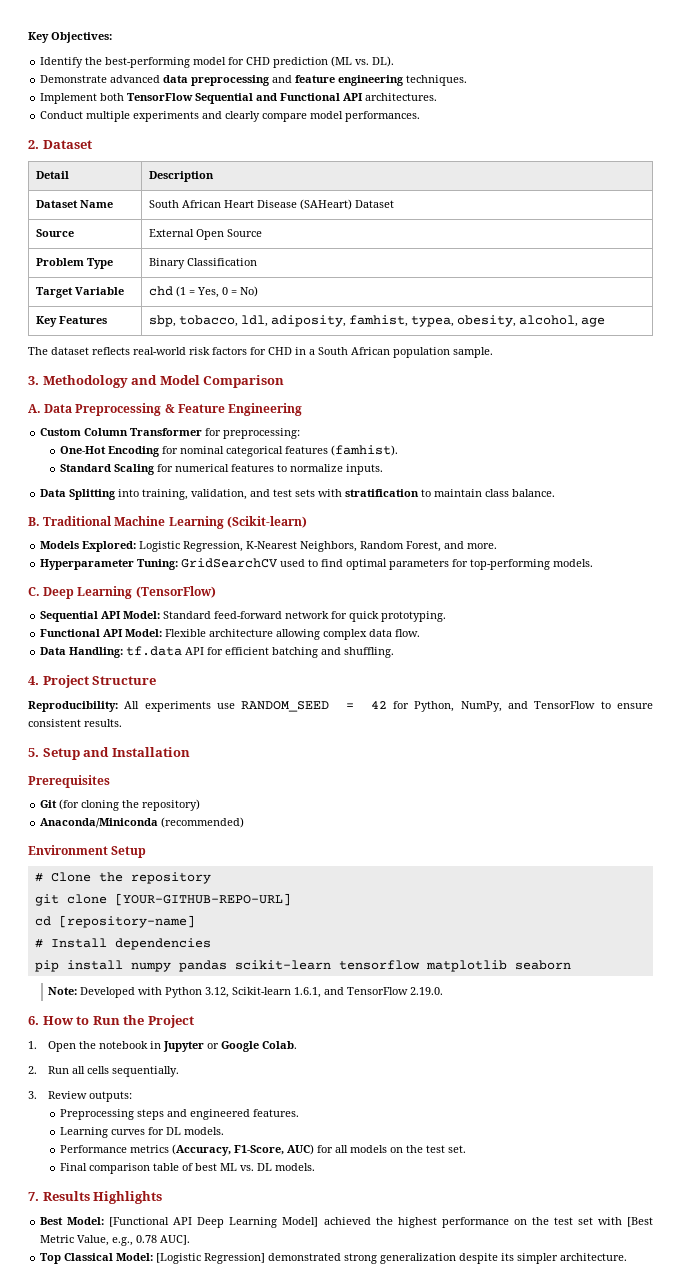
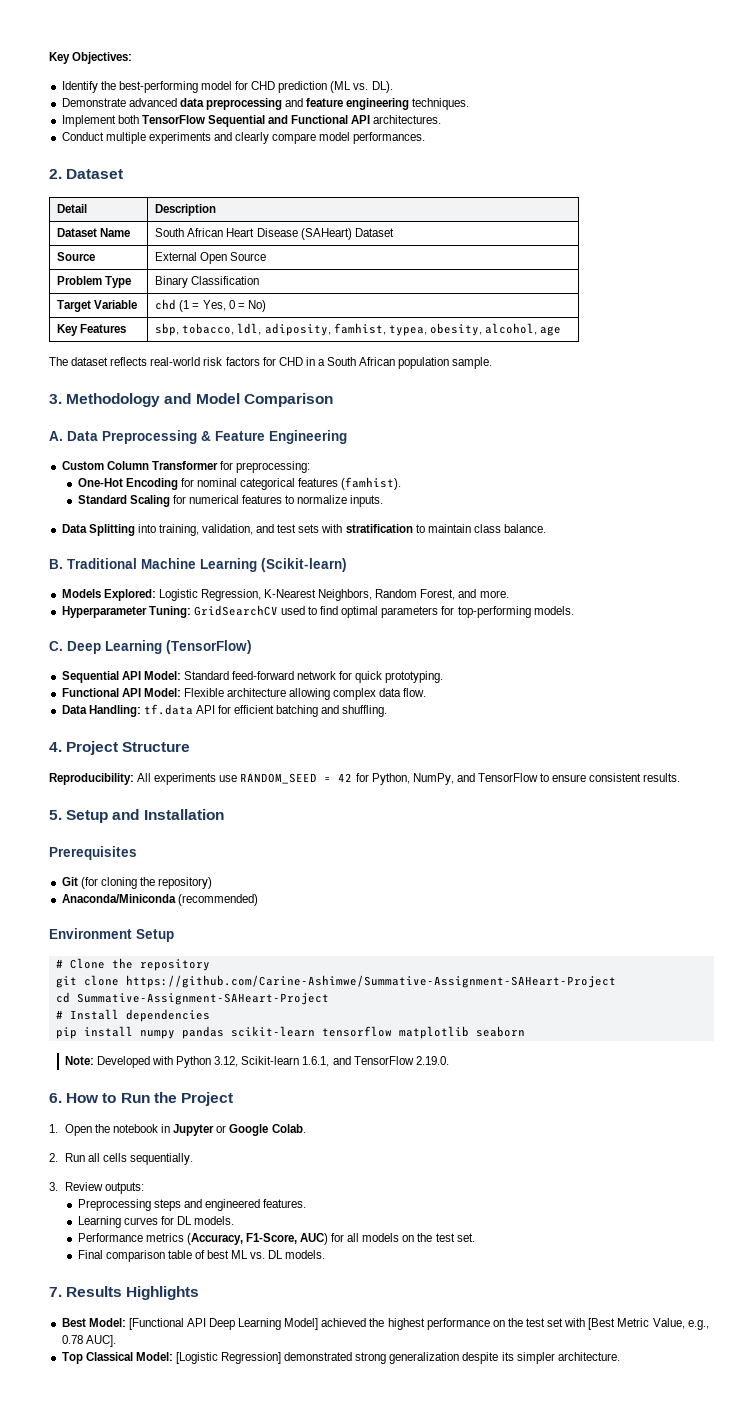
- git clone [YOUR-GITHUB-REPO-URL]
+ git clone https://github.com/Carine-Ashimwe/Summative-Assignment-SAHeart-Project
- cd [repository-name]
+ cd Summative-Assignment-SAHeart-Project

